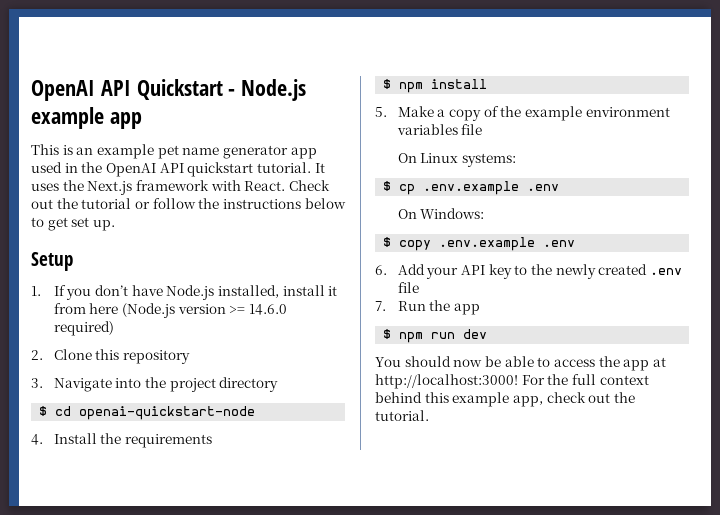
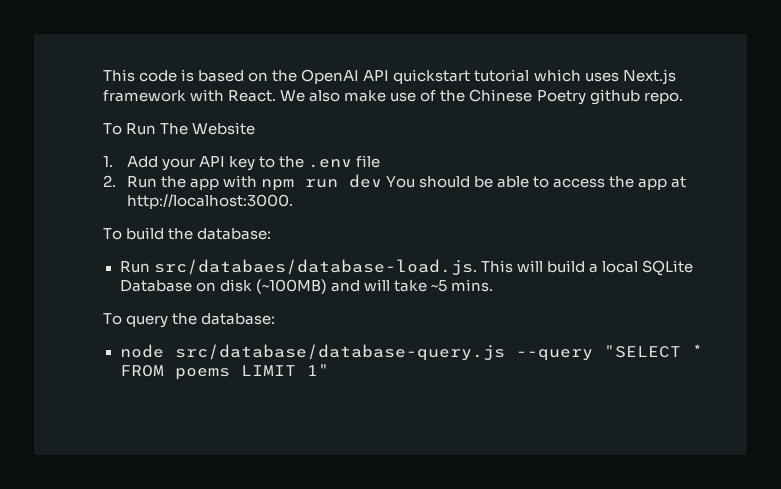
- OpenAI API Quickstart - Node.js example app
- This is an example pet name generator app used in the OpenAI API quickstart tutorial. It uses the Next.js framework with React. Check out the tutorial or follow the instructions below to get set up.
- Setup
- 1. If you don’t have Node.js installed, install it from here (Node.js version >= 14.6.0 required)
- 2. Clone this repository
- 3. Navigate into the project directory
- $ cd openai-quickstart-node
- 4. Install the requirements
- $ npm install
- 5. Make a copy of the example environment variables file
- On Linux systems:
- $ cp .env.example .env
- On Windows:
- $ copy .env.example .env
- 6. Add your API key to the newly created .env file
+ This code is based on the OpenAI API quickstart tutorial which uses Next.js framework with React. We also make use of the Chinese Poetry github repo.
+ To Run The Website
+ 1. Add your API key to the .env file
- 7. Run the app
- $ npm run dev
- You should now be able to access the app at http://localhost:3000! For the full context behind this example app, check out the tutorial.
+ 2. Run the app with npm run dev You should be able to access the app at http://localhost:3000.
+ To build the database:
+ Run src/databaes/database-load.js. This will build a local SQLite Database on disk (~100MB) and will take ~5 mins.
+ To query the database:
+ node src/database/database-query.js --query "SELECT * FROM poems LIMIT 1"

